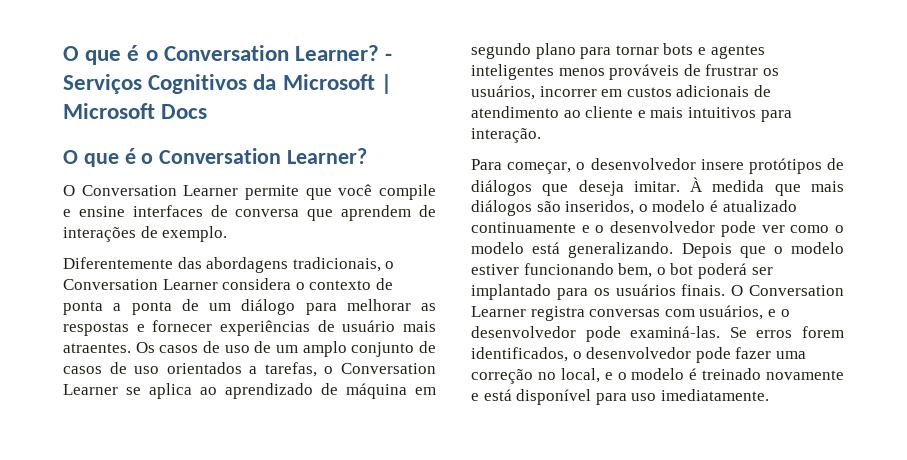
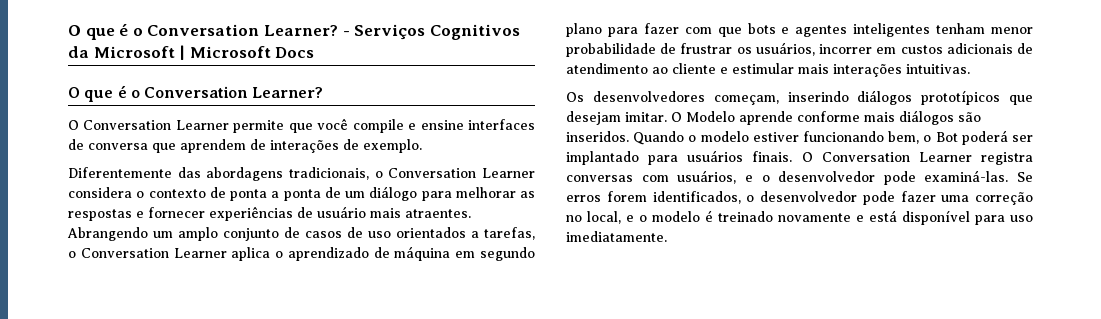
- Os casos de uso de um amplo conjunto de casos de uso orientados a tarefas, o Conversation Learner se aplica ao aprendizado de máquina em segundo plano para tornar bots e agentes inteligentes menos prováveis de frustrar os usuários, incorrer em custos adicionais de atendimento ao cliente e mais intuitivos para interação.
- Para começar, o desenvolvedor insere protótipos de diálogos que deseja imitar. À medida que mais diálogos são inseridos, o modelo é atualizado continuamente e o desenvolvedor pode ver como o modelo está generalizando. Depois que o modelo estiver funcionando bem, o bot poderá ser implantado para os usuários finais.
+ Abrangendo um amplo conjunto de casos de uso orientados a tarefas, o Conversation Learner aplica o aprendizado de máquina em segundo plano para fazer com que bots e agentes inteligentes tenham menor probabilidade de frustrar os usuários, incorrer em custos adicionais de atendimento ao cliente e estimular mais interações intuitivas.
+ Os desenvolvedores começam, inserindo diálogos prototípicos que desejam imitar. O Modelo aprende conforme mais diálogos são inseridos. Quando o modelo estiver funcionando bem, o Bot poderá ser implantado para usuários finais.

